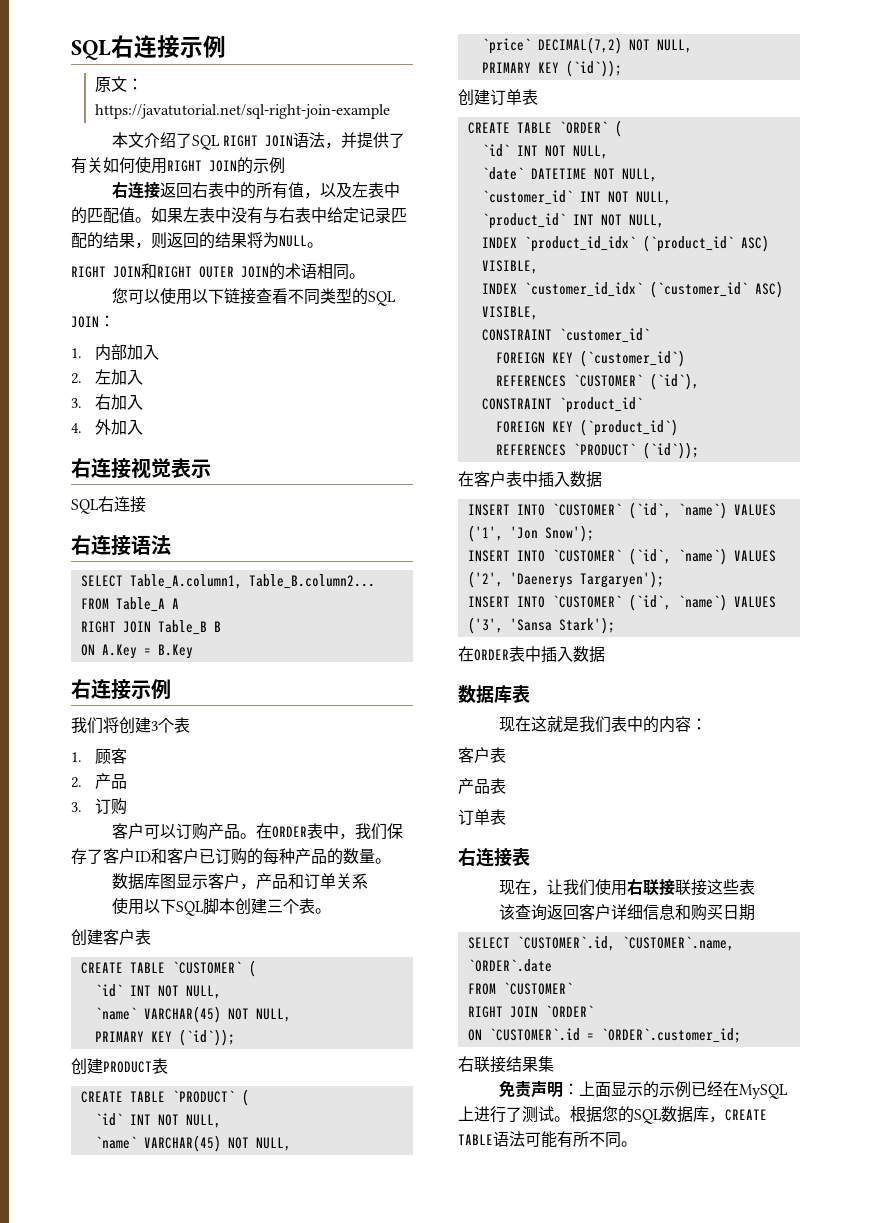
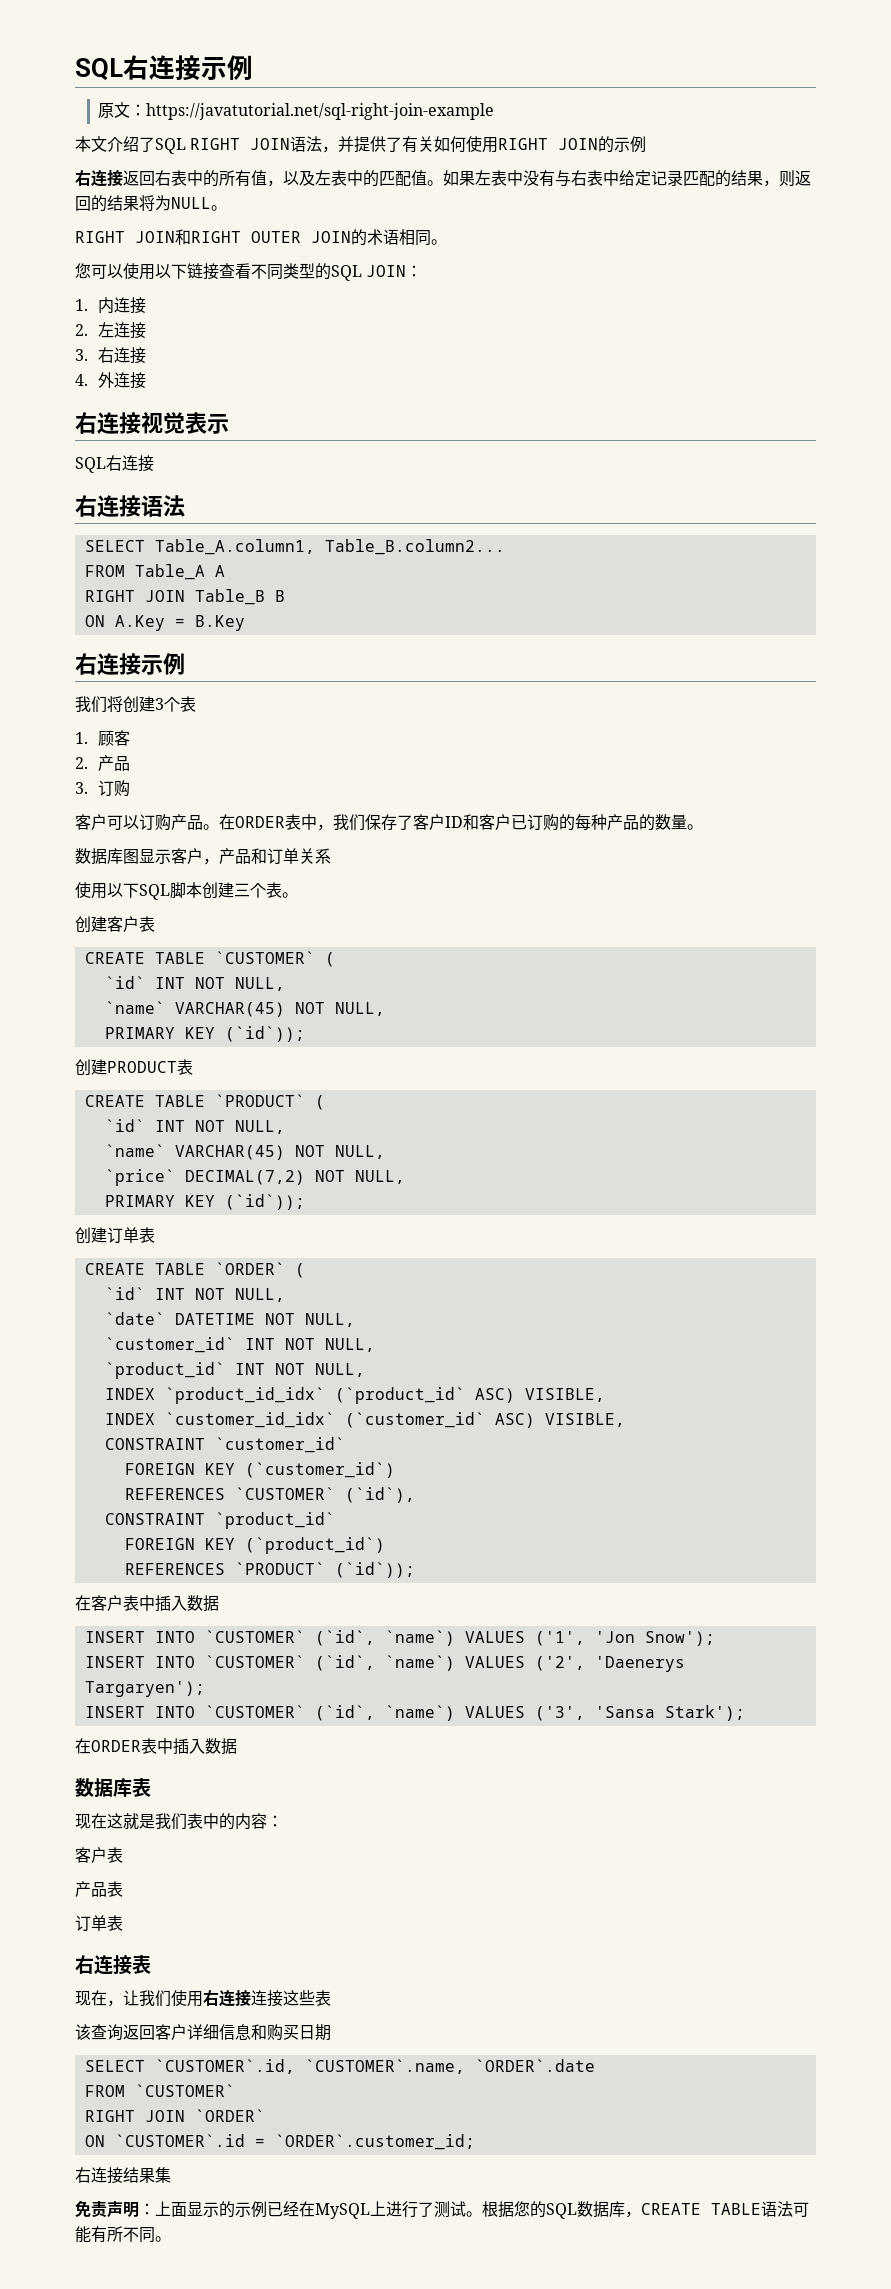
- 1.内部加入
+ 1.内连接
- 2.左加入
+ 2.左连接
- 3.右加入
+ 3.右连接
- 4.外加入
+ 4.外连接
- 现在，让我们使用右联接联接这些表
+ 现在，让我们使用右连接连接这些表
- 右联接结果集
+ 右连接结果集

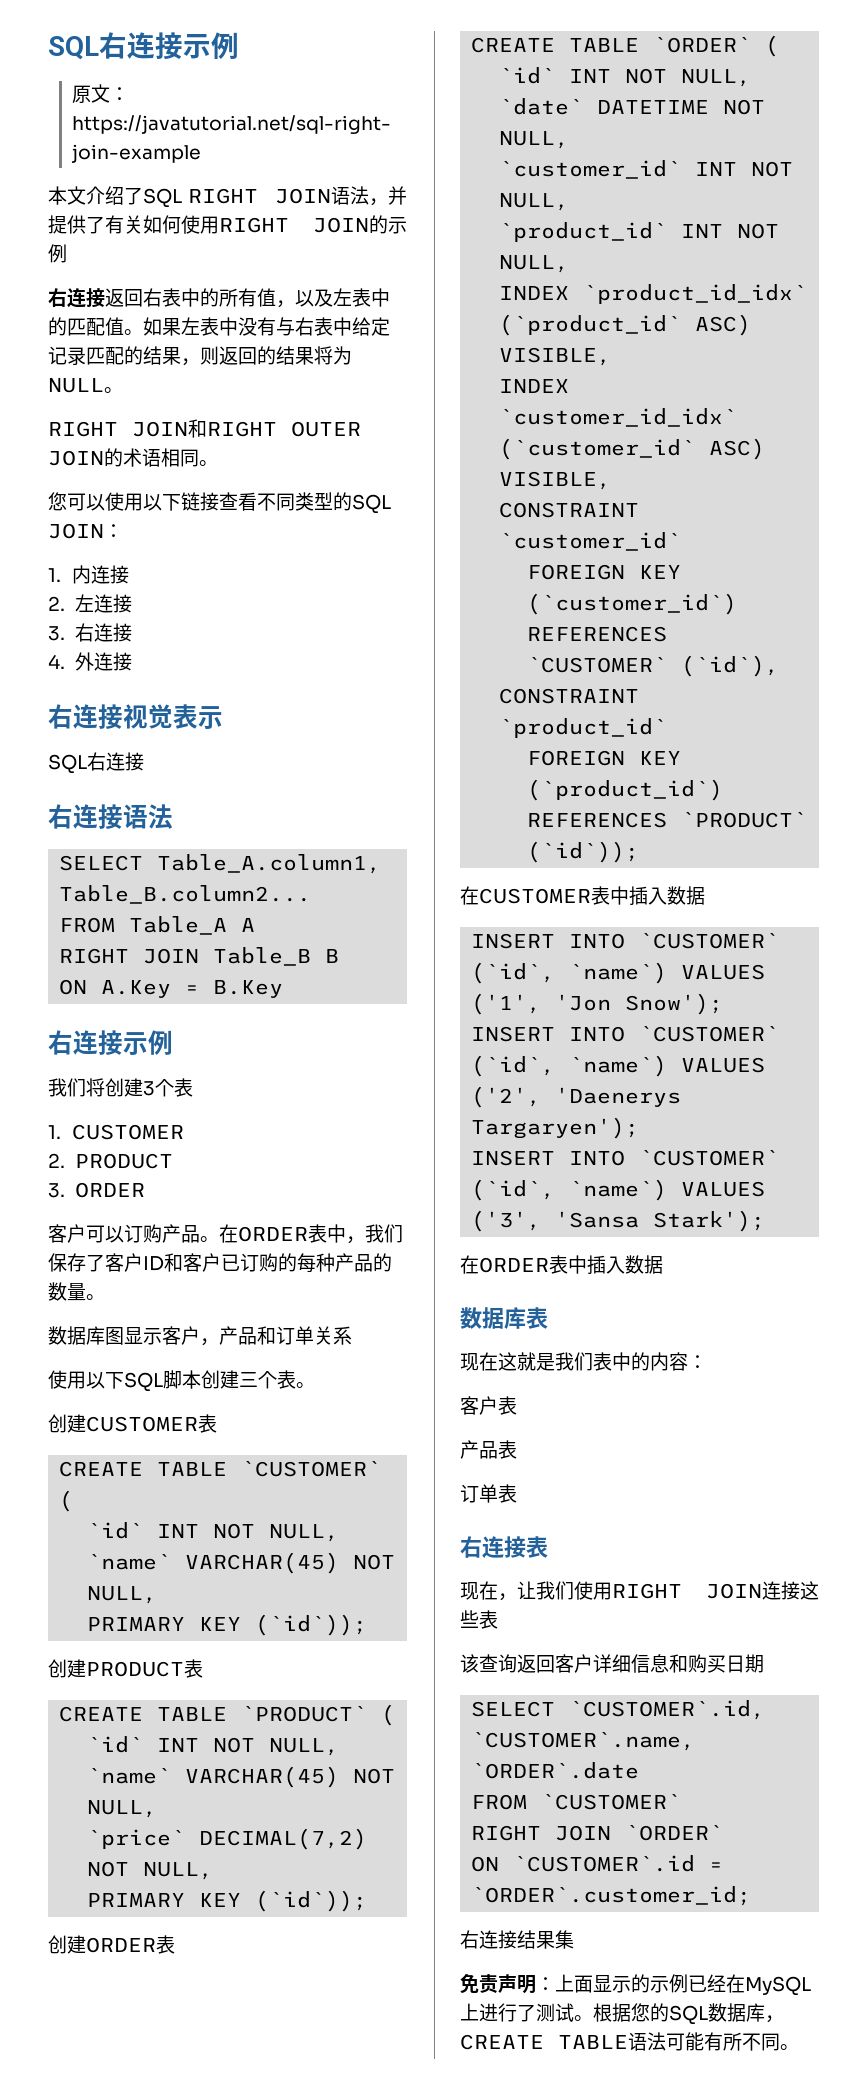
- 1.顾客
- 2.产品
- 3.订购
+ 1. CUSTOMER
+ 2. PRODUCT
+ 3. ORDER
- 创建客户表
+ 创建CUSTOMER表
- 创建订单表
+ 创建ORDER表
- 在客户表中插入数据
+ 在CUSTOMER表中插入数据
- 现在，让我们使用右连接连接这些表
+ 现在，让我们使用RIGHT JOIN连接这些表

